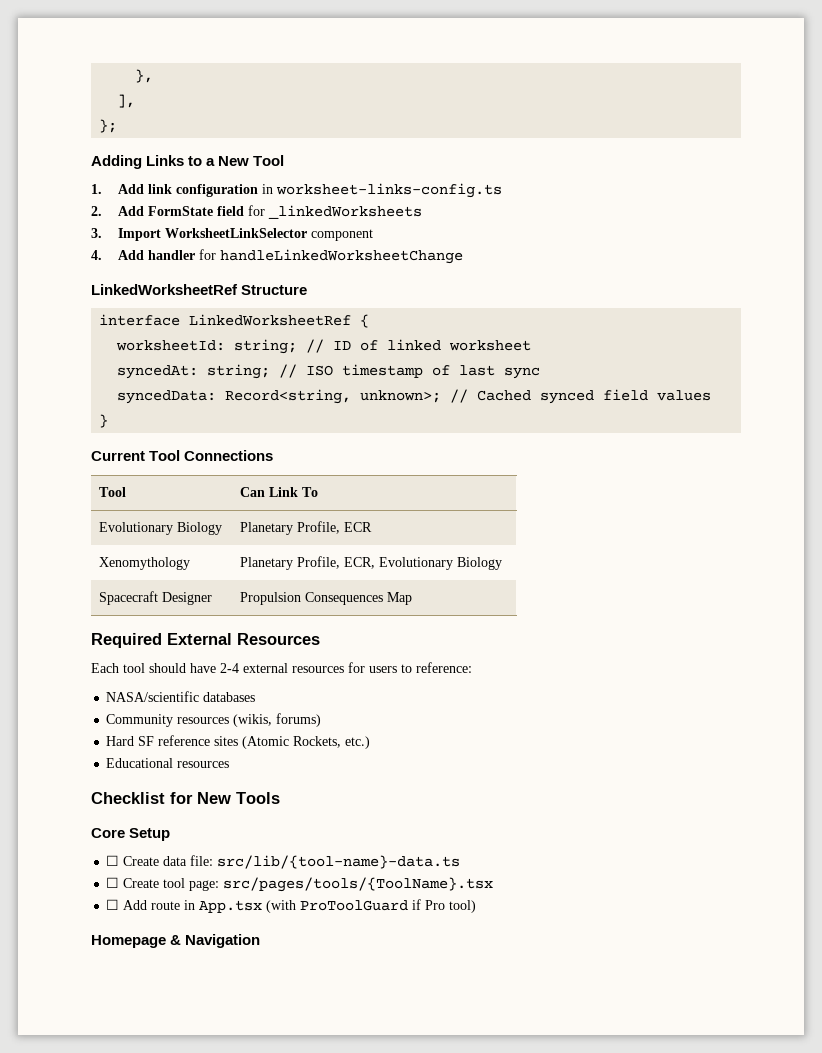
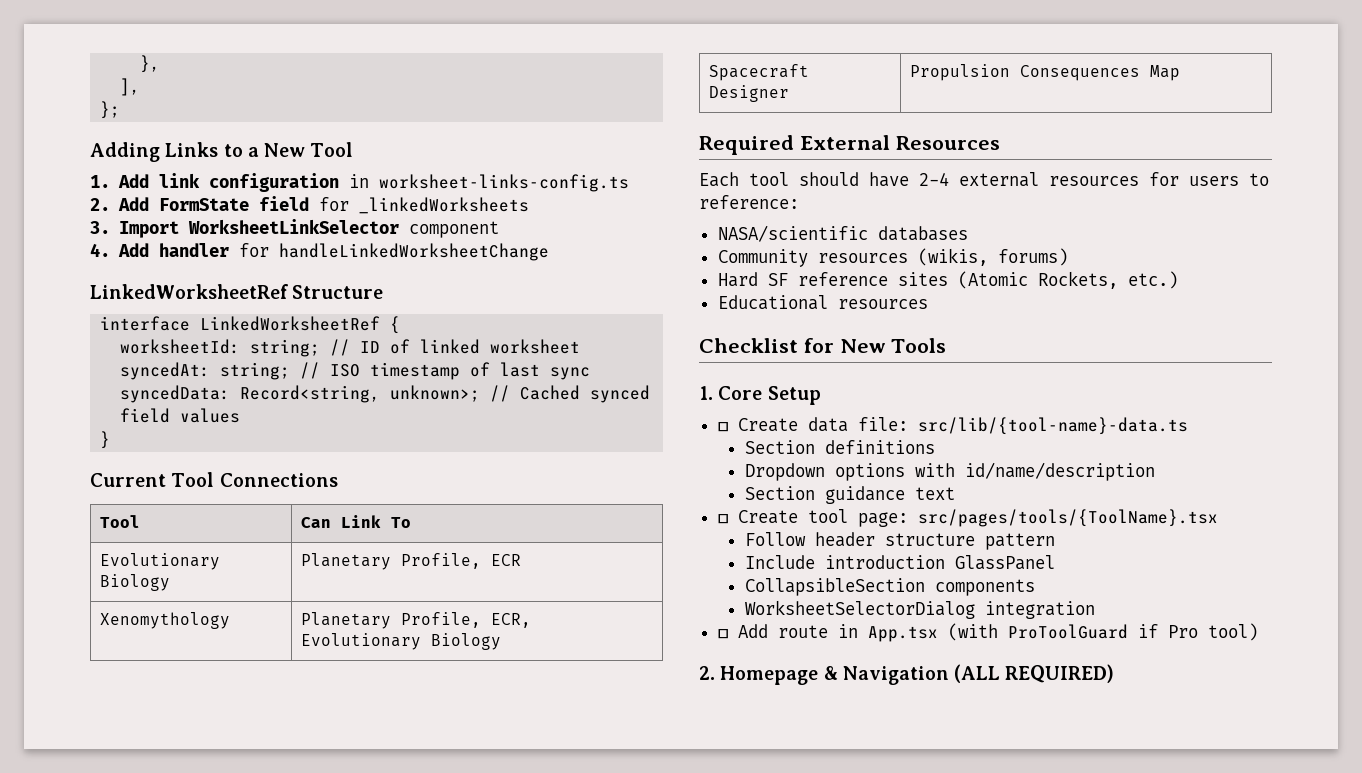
- Core Setup
+ 1. Core Setup
+ Section definitions
+ Dropdown options with id/name/description
+ Section guidance text
+ Follow header structure pattern
+ Include introduction GlassPanel
+ CollapsibleSection components
+ WorksheetSelectorDialog integration
- Homepage & Navigation
+ 2. Homepage & Navigation (ALL REQUIRED)

